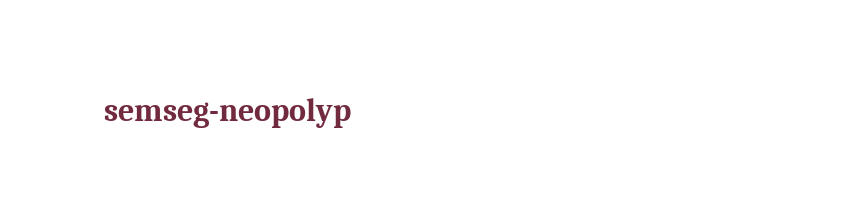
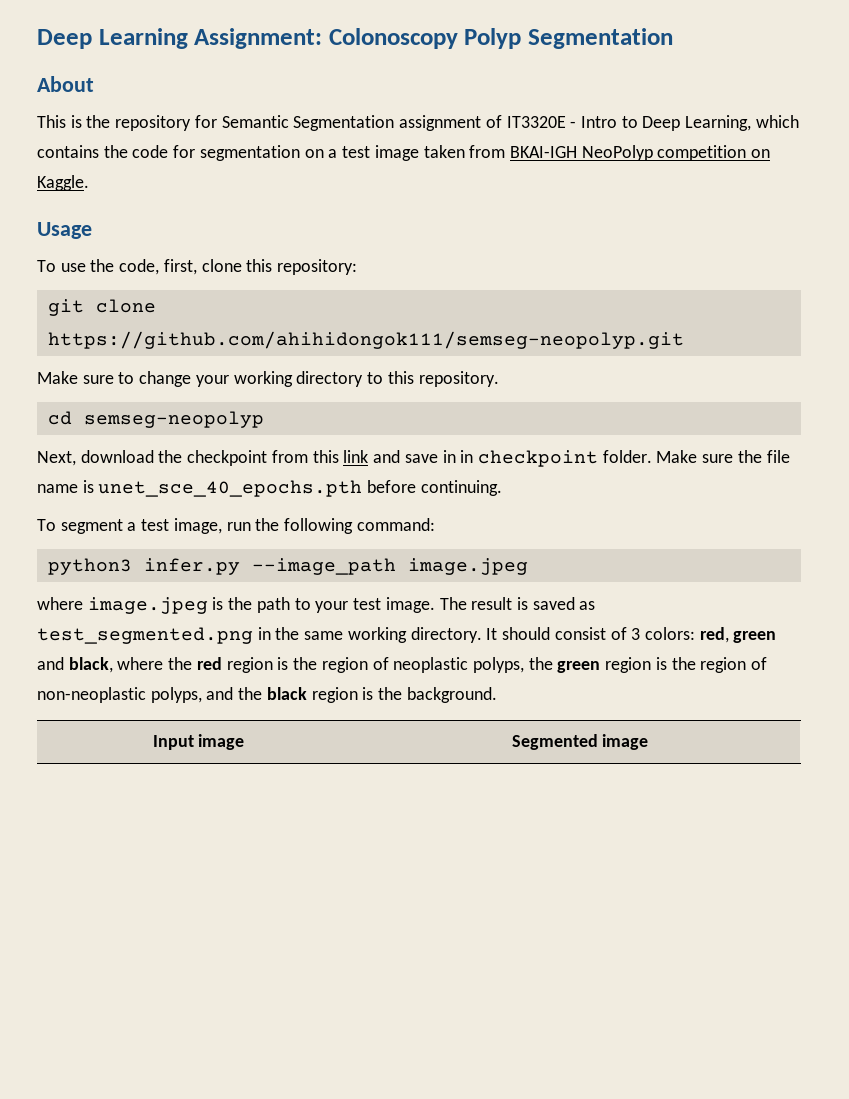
- semseg-neopolyp
+ Deep Learning Assignment: Colonoscopy Polyp Segmentation
+ About
+ This is the repository for Semantic Segmentation assignment of IT3320E - Intro to Deep Learning, which contains the code for segmentation on a test image taken from BKAI-IGH NeoPolyp competition on Kaggle.
+ Usage
+ To use the code, first, clone this repository:
+ git clone https://github.com/ahihidongok111/semseg-neopolyp.git
+ Make sure to change your working directory to this repository.
+ cd semseg-neopolyp
+ Next, download the checkpoint from this link and save in in checkpoint folder. Make sure the file name is unet_sce_40_epochs.pth before continuing.
+ To segment a test image, run the following command:
+ python3 infer.py --image_path image.jpeg
+ where image.jpeg is the path to your test image. The result is saved as test_segmented.png in the same working directory. It should consist of 3 colors: red, green and black, where the red region is the region of neoplastic polyps, the green region is the region of non-neoplastic polyps, and the black region is the background.
+ Input image | Segmented image

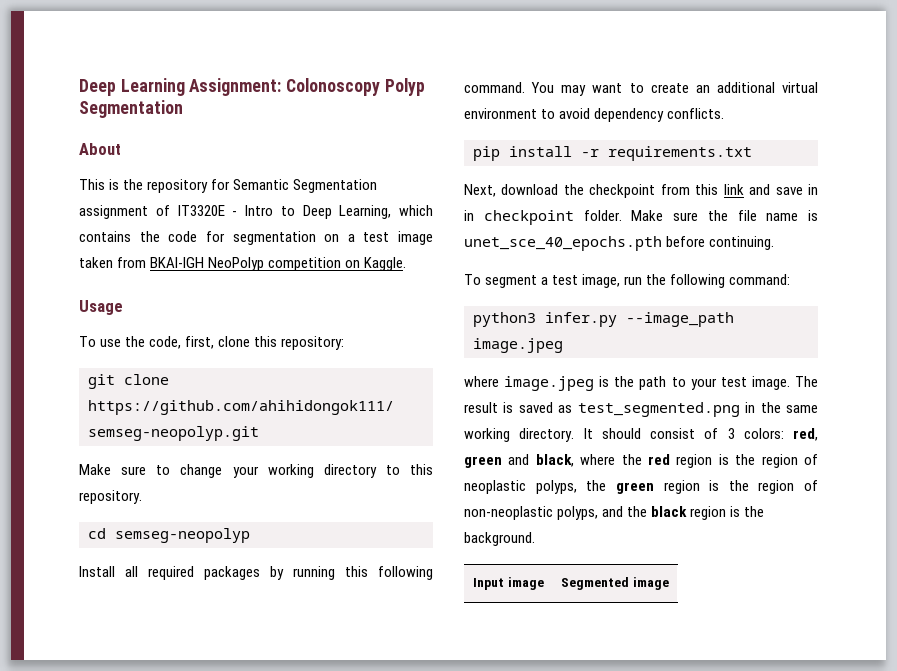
+ Install all required packages by running this following command. You may want to create an additional virtual environment to avoid dependency conflicts.
+ pip install -r requirements.txt

